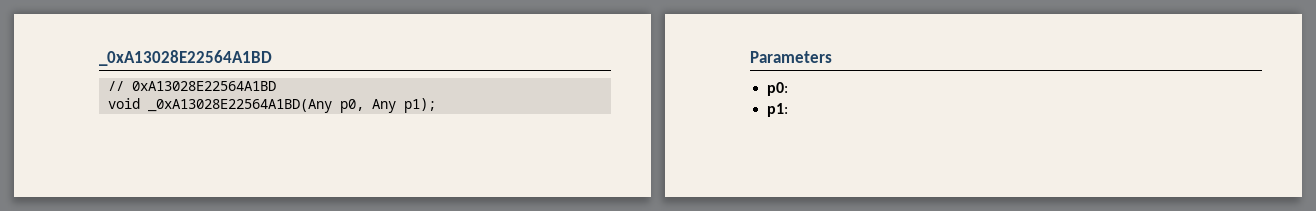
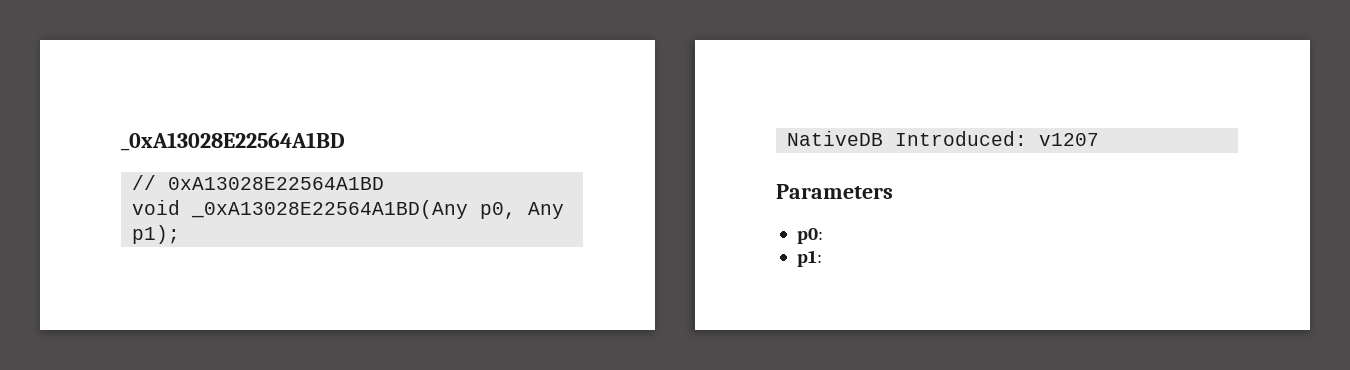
+ NativeDB Introduced: v1207

